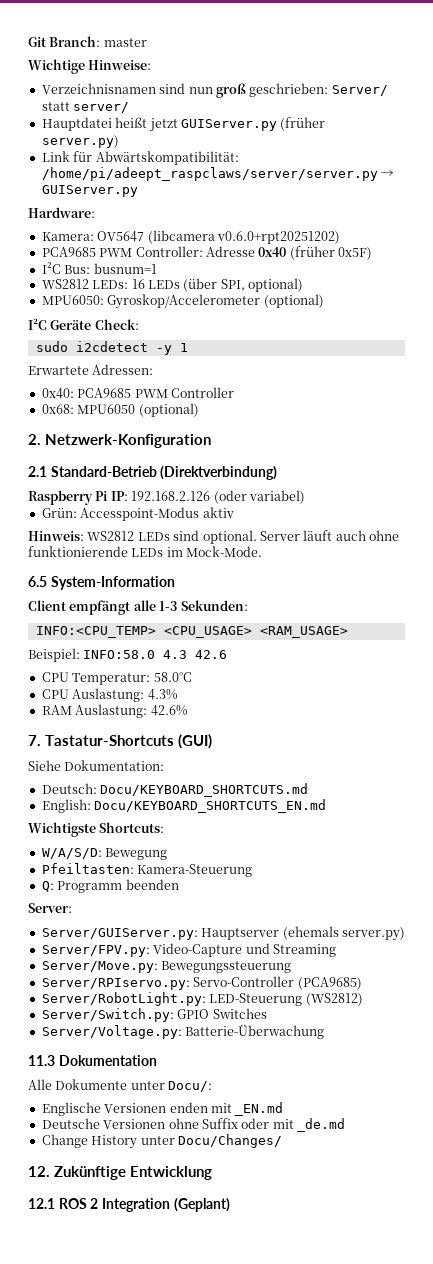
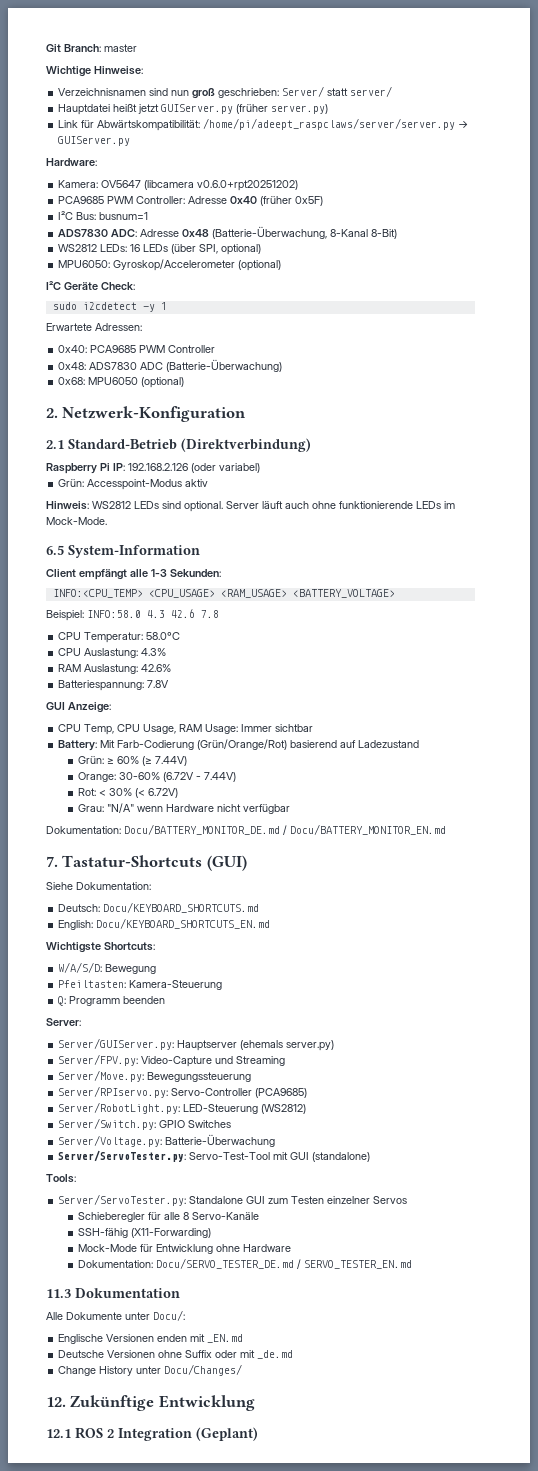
+ ADS7830 ADC: Adresse 0x48 (Batterie-Überwachung, 8-Kanal 8-Bit)
+ 0x48: ADS7830 ADC (Batterie-Überwachung)
- INFO:<CPU_TEMP> <CPU_USAGE> <RAM_USAGE>
+ INFO:<CPU_TEMP> <CPU_USAGE> <RAM_USAGE> <BATTERY_VOLTAGE>
- Beispiel: INFO:58.0 4.3 42.6
+ Beispiel: INFO:58.0 4.3 42.6 7.8
+ Batteriespannung: 7.8V
+ GUI Anzeige:
+ CPU Temp, CPU Usage, RAM Usage: Immer sichtbar
+ Battery: Mit Farb-Codierung (Grün/Orange/Rot) basierend auf Ladezustand
+ Grün: ≥ 60% (≥ 7.44V)
+ Orange: 30-60% (6.72V - 7.44V)
+ Rot: < 30% (< 6.72V)
+ Grau: "N/A" wenn Hardware nicht verfügbar
+ Dokumentation: Docu/BATTERY_MONITOR_DE.md / Docu/BATTERY_MONITOR_EN.md
+ Server/ServoTester.py: Servo-Test-Tool mit GUI (standalone)
+ Tools:
+ Server/ServoTester.py: Standalone GUI zum Testen einzelner Servos
+ Schieberegler für alle 8 Servo-Kanäle
+ SSH-fähig (X11-Forwarding)
+ Mock-Mode für Entwicklung ohne Hardware
+ Dokumentation: Docu/SERVO_TESTER_DE.md / SERVO_TESTER_EN.md

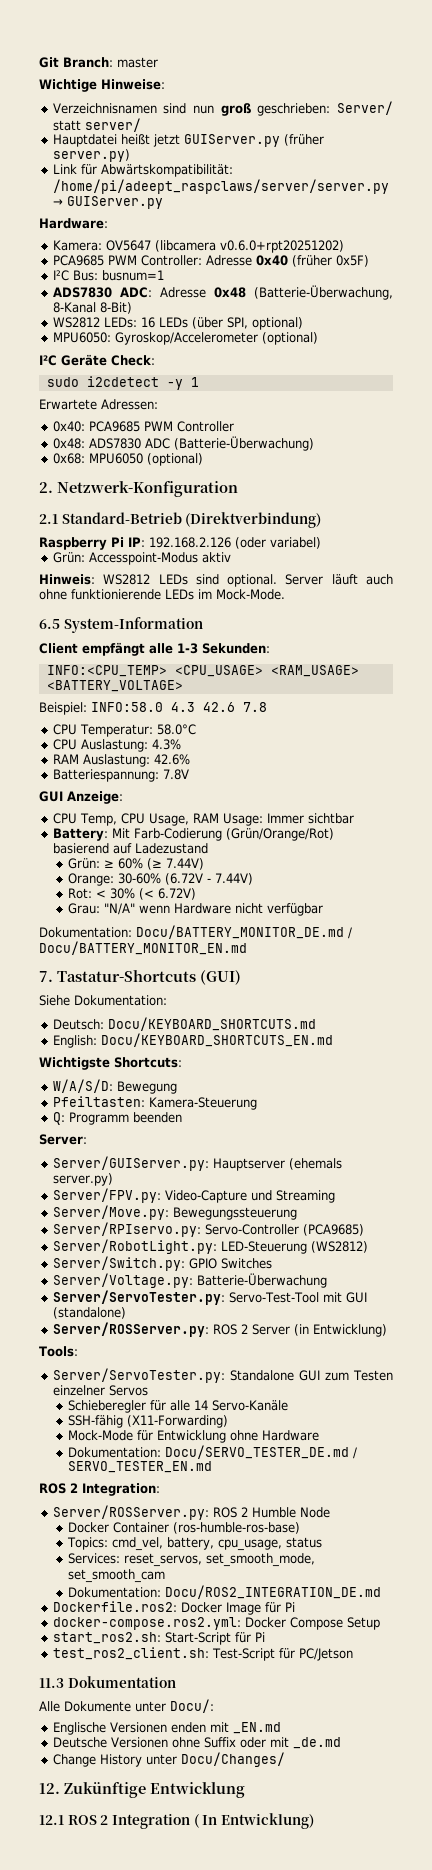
+ Server/ROSServer.py: ROS 2 Server (in Entwicklung)
- Schieberegler für alle 8 Servo-Kanäle
+ Schieberegler für alle 14 Servo-Kanäle
+ ROS 2 Integration:
+ Server/ROSServer.py: ROS 2 Humble Node
+ Docker Container (ros-humble-ros-base)
+ Topics: cmd_vel, battery, cpu_usage, status
+ Services: reset_servos, set_smooth_mode, set_smooth_cam
+ Dokumentation: Docu/ROS2_INTEGRATION_DE.md
+ Dockerfile.ros2: Docker Image für Pi
+ docker-compose.ros2.yml: Docker Compose Setup
+ start_ros2.sh: Start-Script für Pi
+ test_ros2_client.sh: Test-Script für PC/Jetson
- 12.1 ROS 2 Integration (Geplant)
+ 12.1 ROS 2 Integration ( In Entwicklung)

